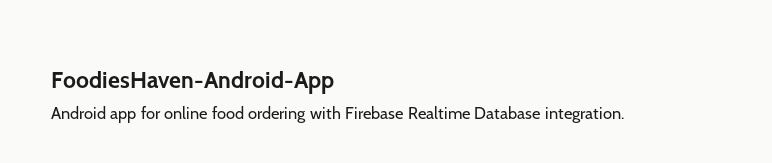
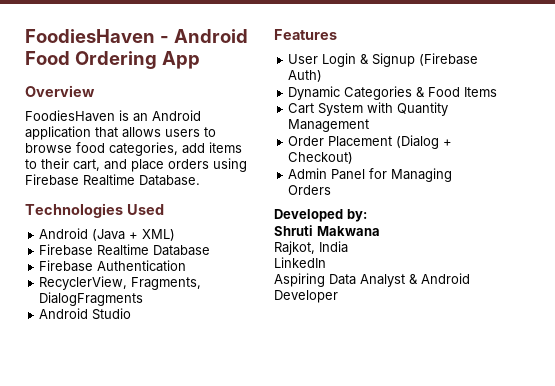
- FoodiesHaven-Android-App
- Android app for online food ordering with Firebase Realtime Database integration.
+ FoodiesHaven - Android Food Ordering App
+ Overview
+ FoodiesHaven is an Android application that allows users to browse food categories, add items to their cart, and place orders using Firebase Realtime Database.
+ Technologies Used
+ Android (Java + XML)
+ Firebase Realtime Database
+ Firebase Authentication
+ RecyclerView, Fragments, DialogFragments
+ Android Studio
+ Features
+ User Login & Signup (Firebase Auth)
+ Dynamic Categories & Food Items
+ Cart System with Quantity Management
+ Order Placement (Dialog + Checkout)
+ Admin Panel for Managing Orders
+ Developed by:
+ Shruti Makwana
+ Rajkot, India
+ LinkedIn
+ Aspiring Data Analyst & Android Developer

